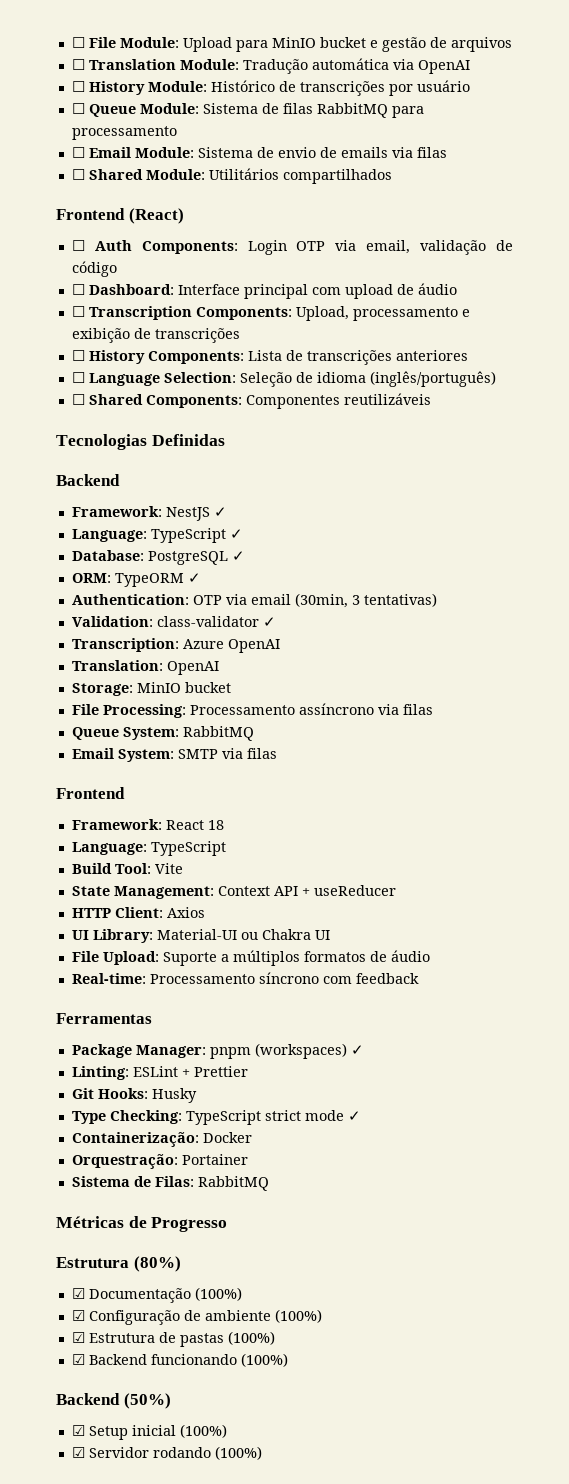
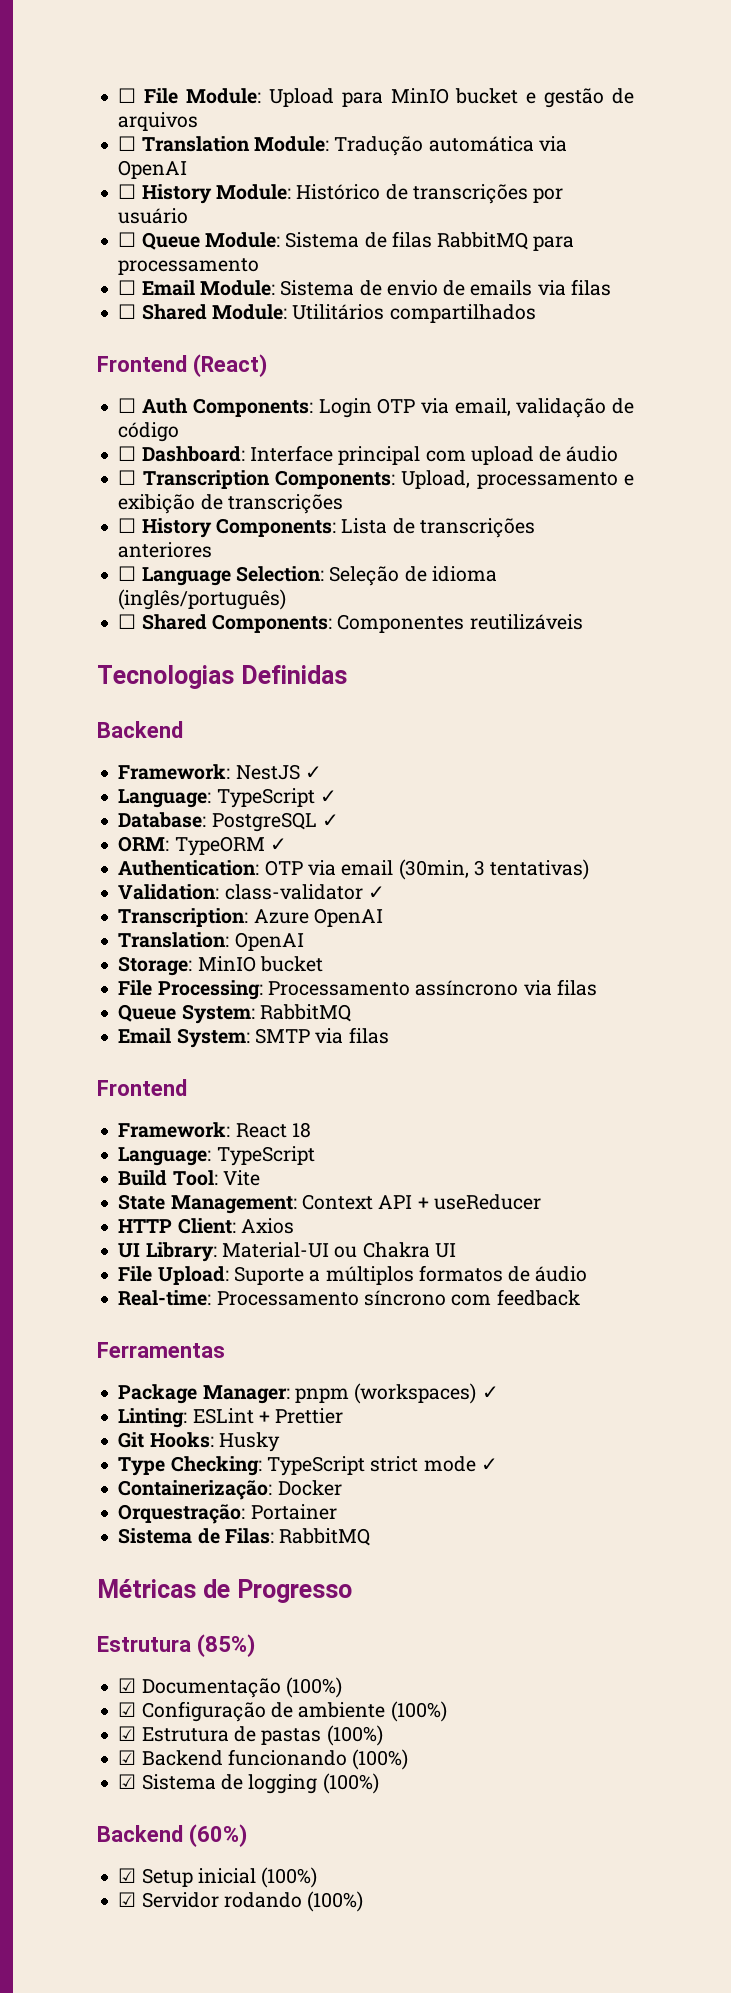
- Estrutura (80%)
+ Estrutura (85%)
- Backend (50%)
+ ☑ Sistema de logging (100%)
+ Backend (60%)

